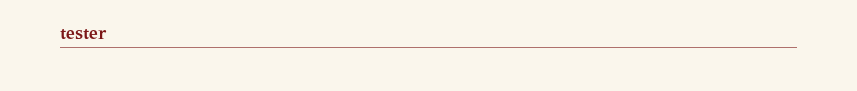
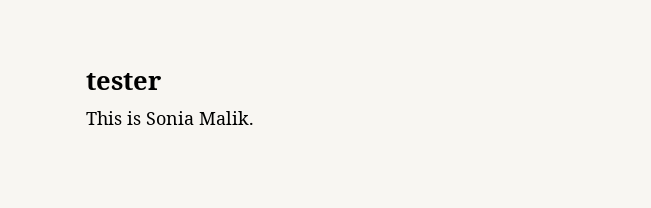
+ This is Sonia Malik.

